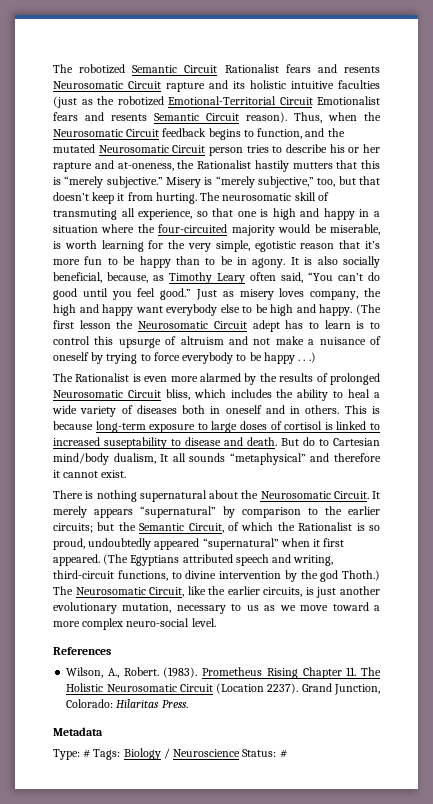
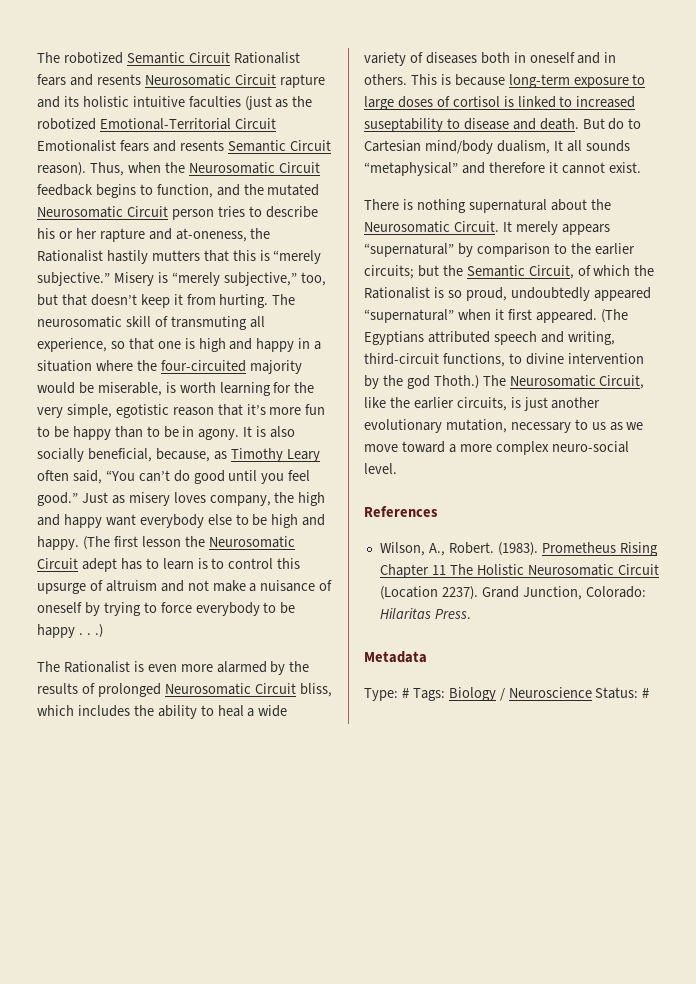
- Prometheus Rising Chapter 11. The Holistic Neurosomatic Circuit (Location 2237).
+ Prometheus Rising Chapter 11 The Holistic Neurosomatic Circuit (Location 2237).

